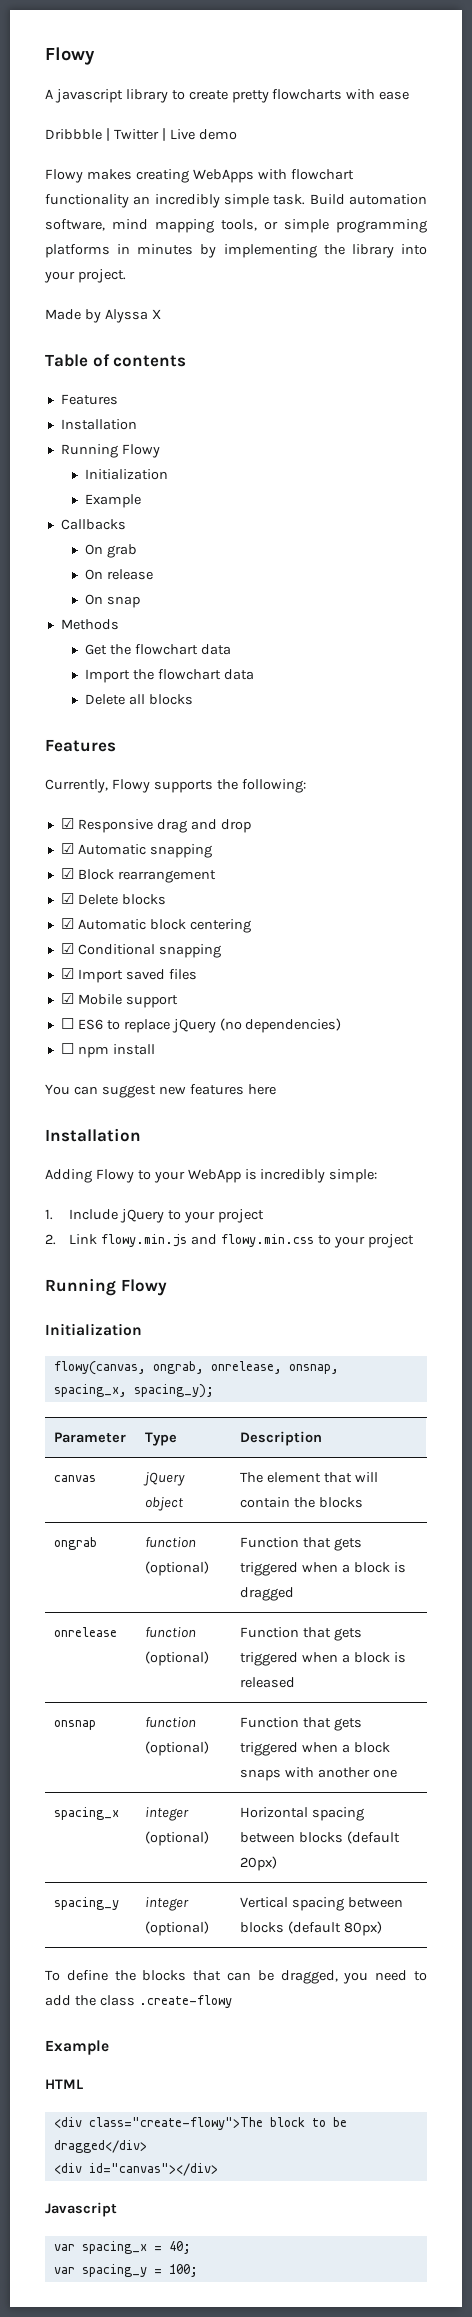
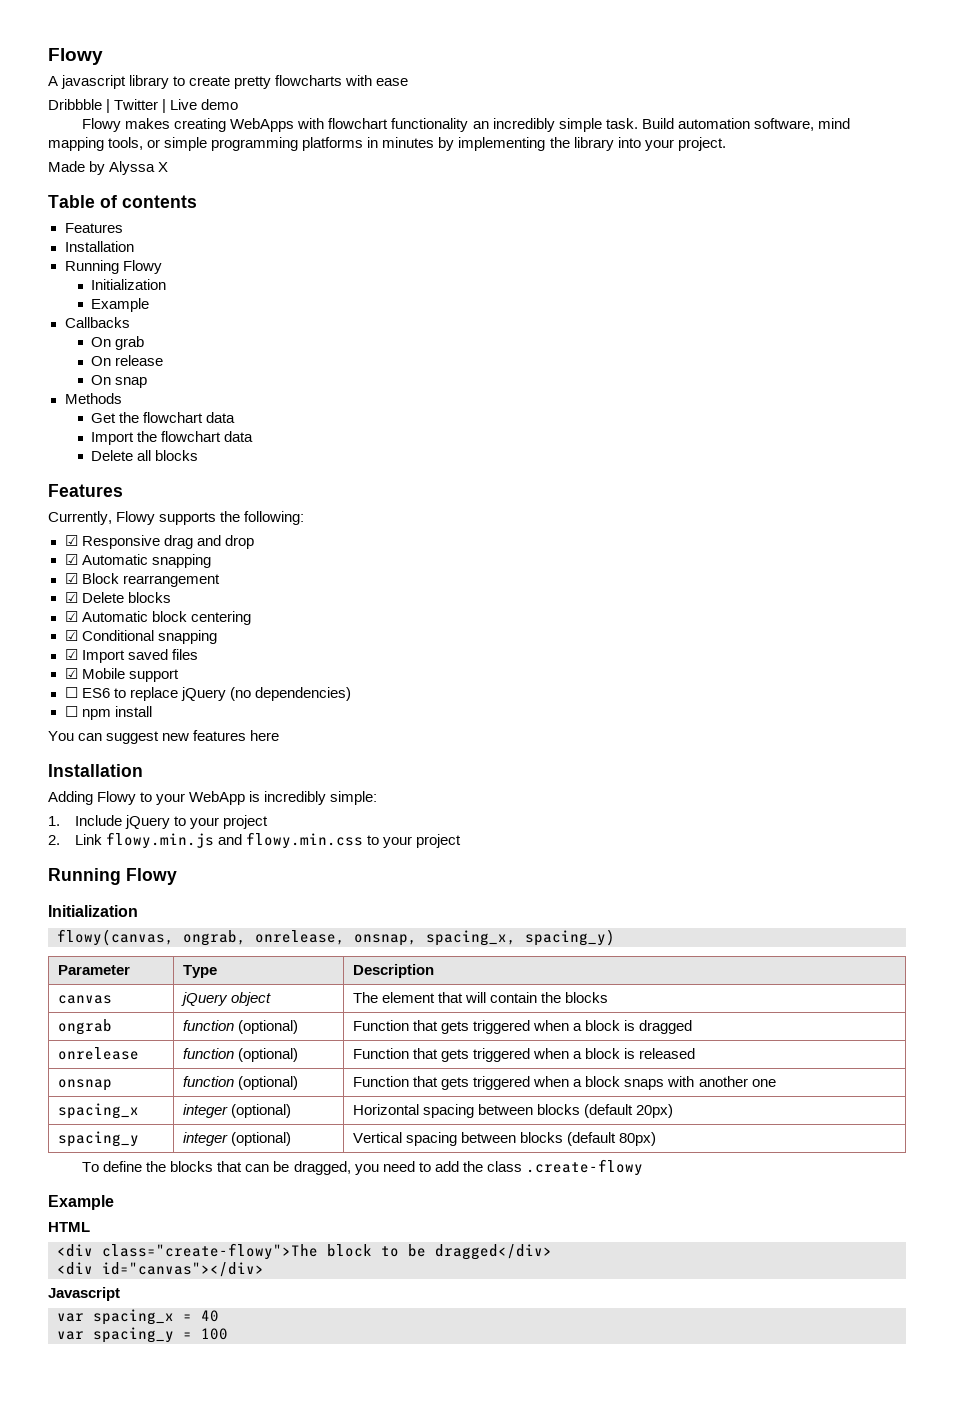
- flowy(canvas, ongrab, onrelease, onsnap, spacing_x, spacing_y);
+ flowy(canvas, ongrab, onrelease, onsnap, spacing_x, spacing_y)
- var spacing_x = 40;
+ var spacing_x = 40
- var spacing_y = 100;
+ var spacing_y = 100

